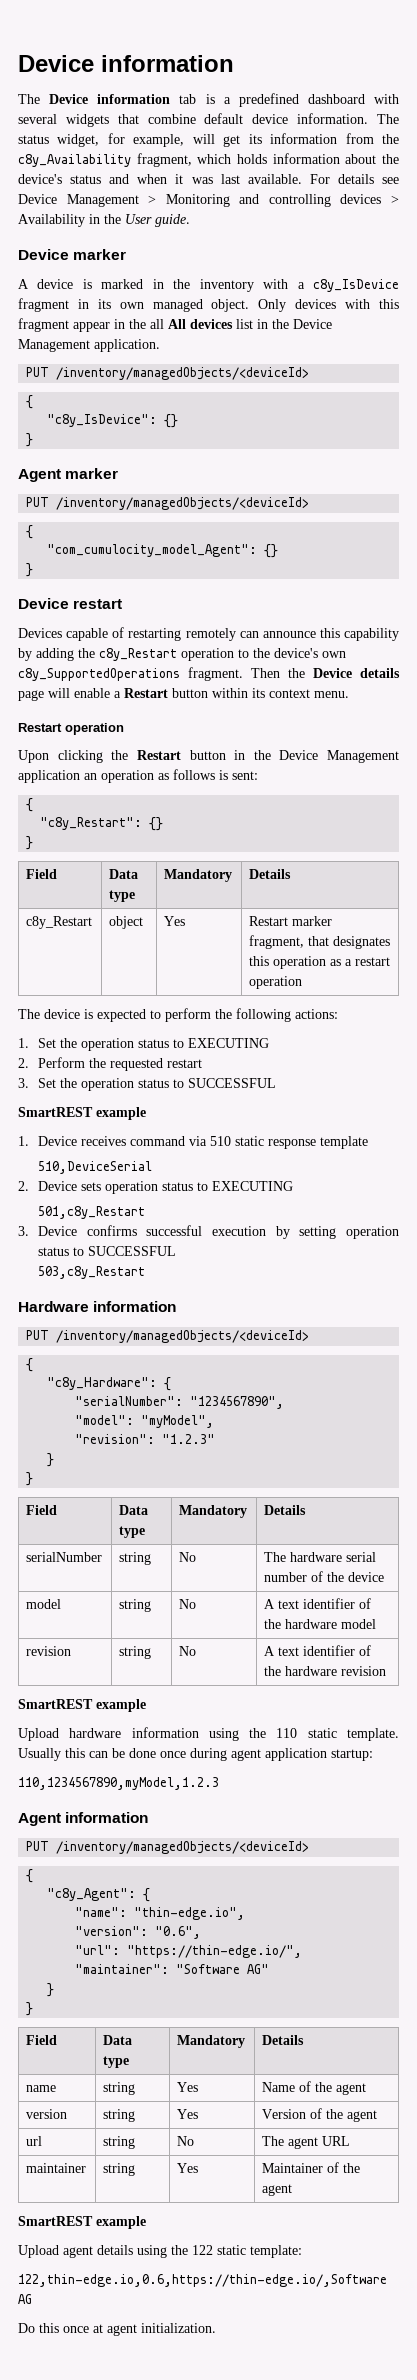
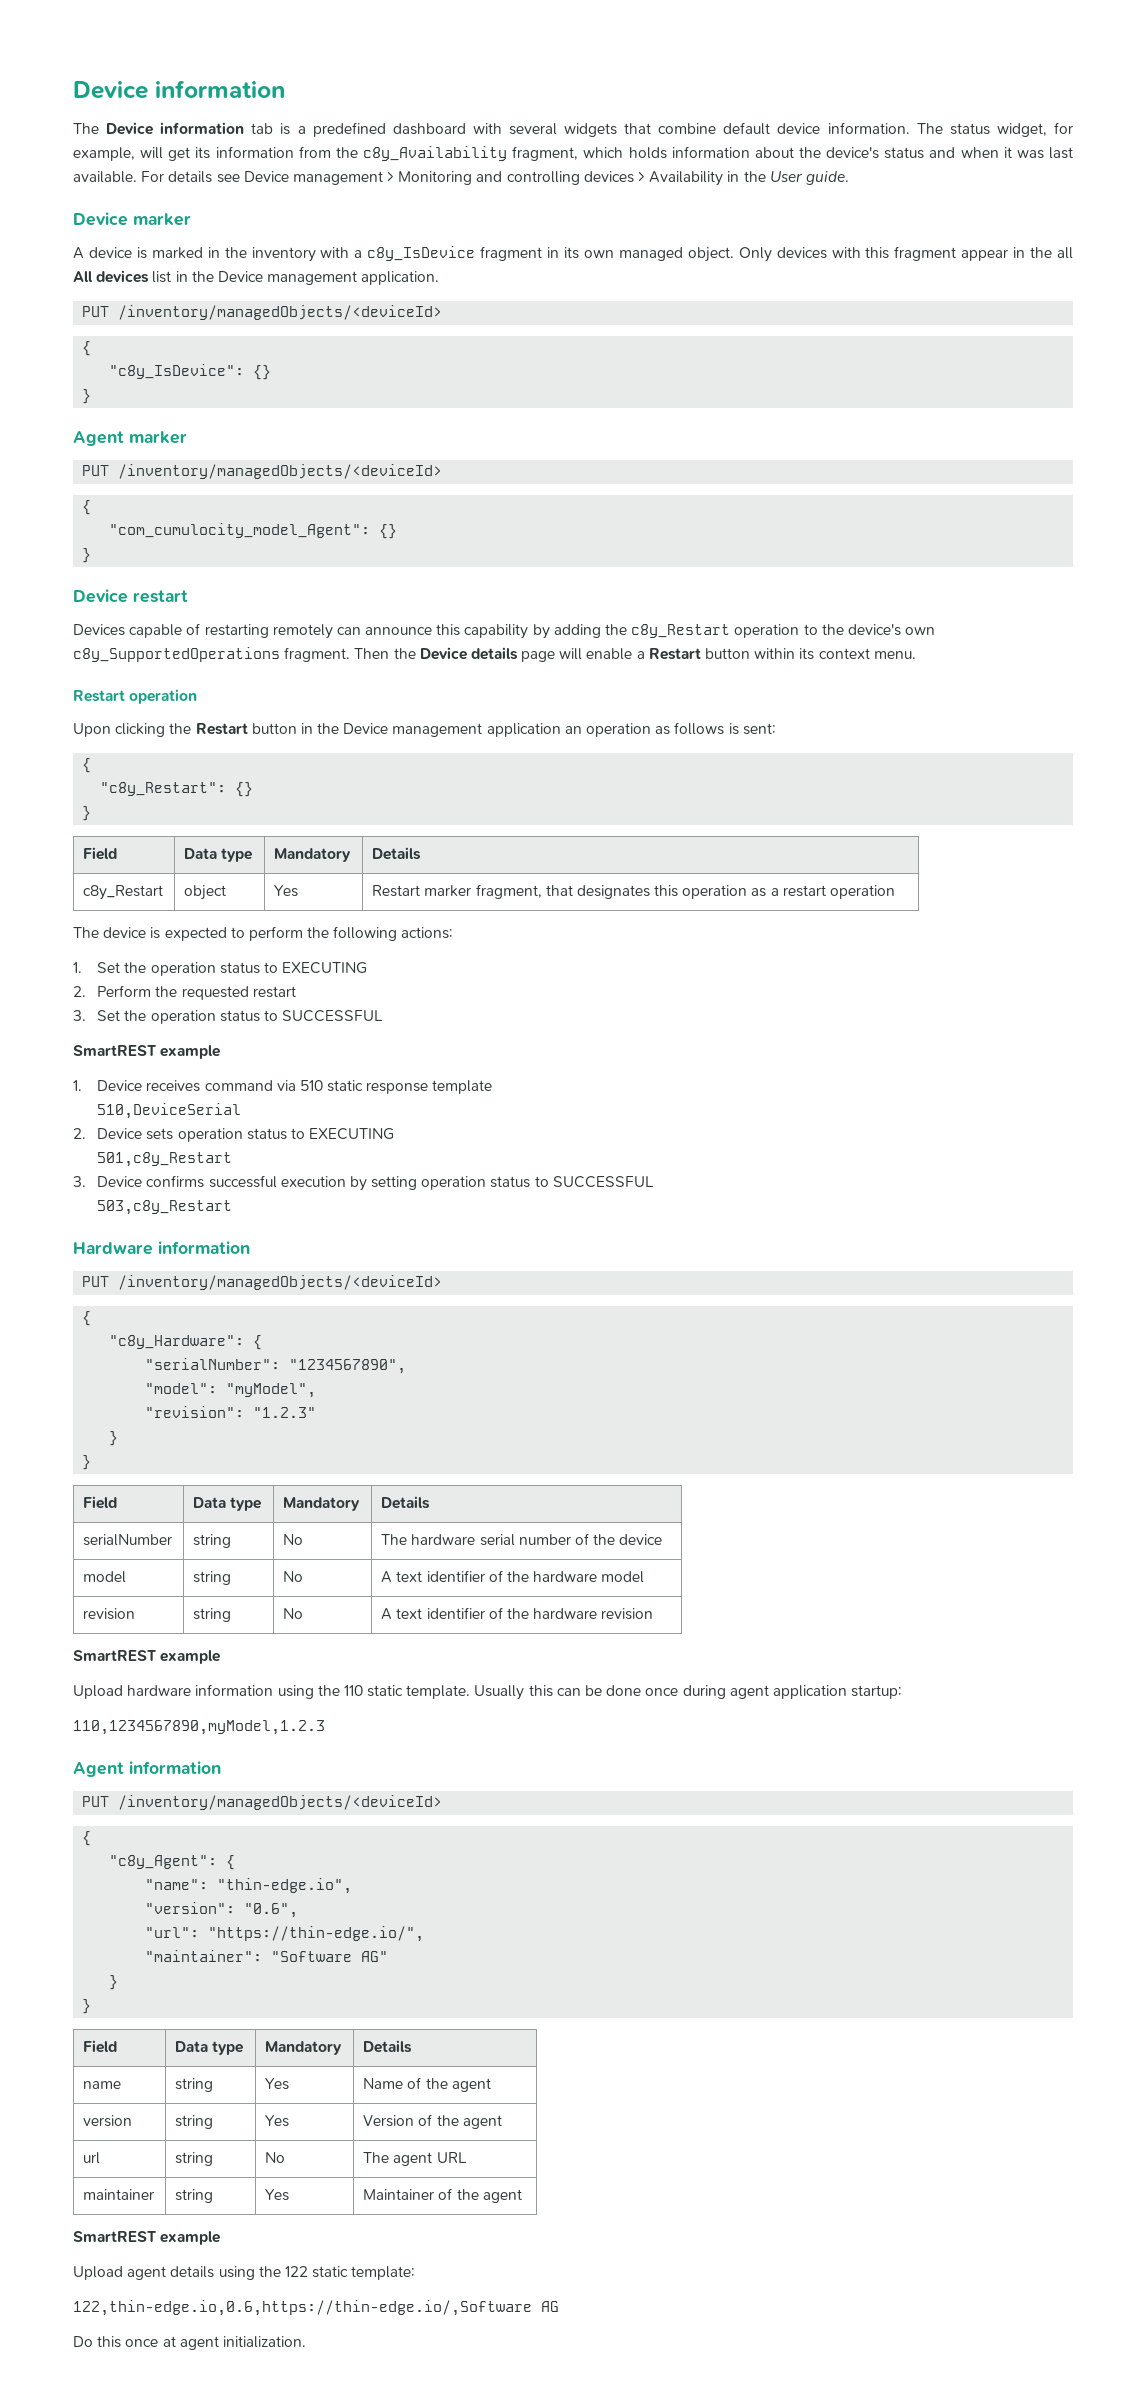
- For details see Device Management > Monitoring and controlling devices > Availability in the User guide.
+ For details see Device management > Monitoring and controlling devices > Availability in the User guide.
- Only devices with this fragment appear in the all All devices list in the Device Management application.
+ Only devices with this fragment appear in the all All devices list in the Device management application.
- Upon clicking the Restart button in the Device Management application an operation as follows is sent:
+ Upon clicking the Restart button in the Device management application an operation as follows is sent:

